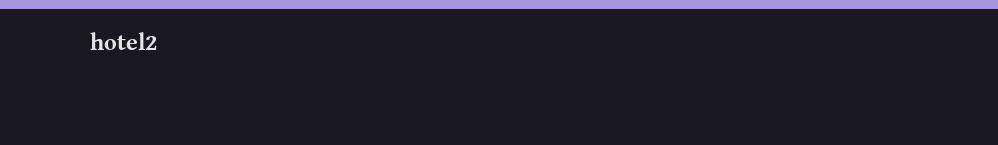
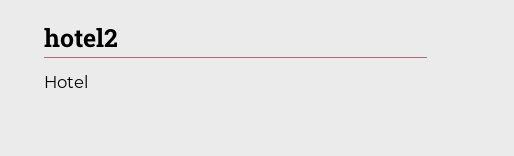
+ Hotel

